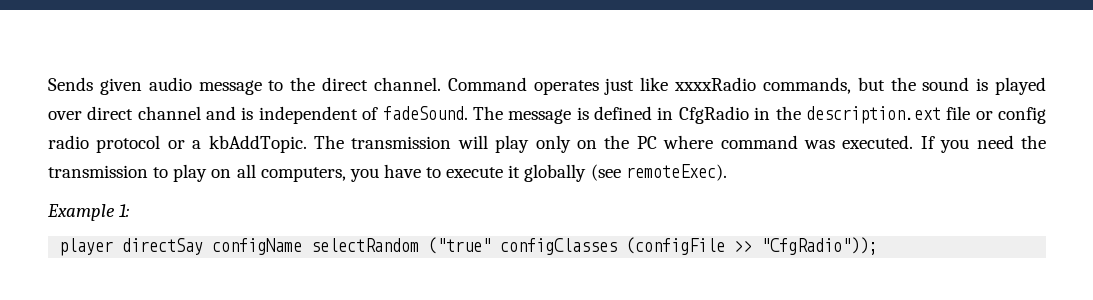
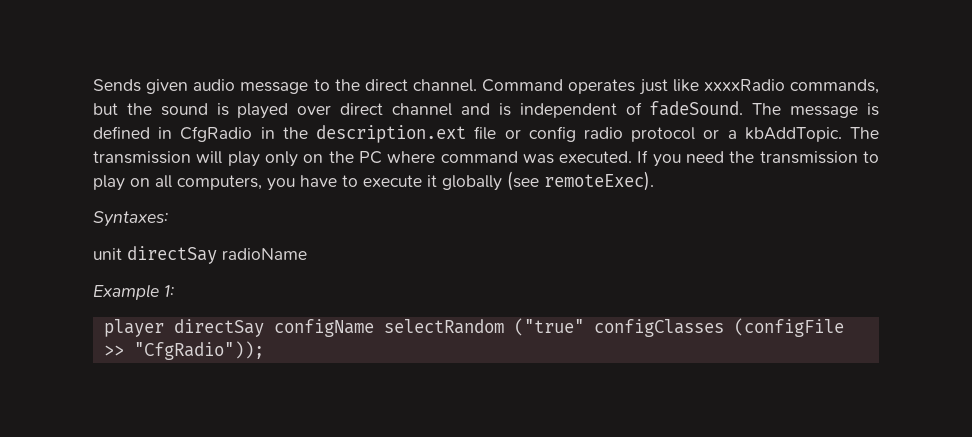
+ Syntaxes:
+ unit directSay radioName

